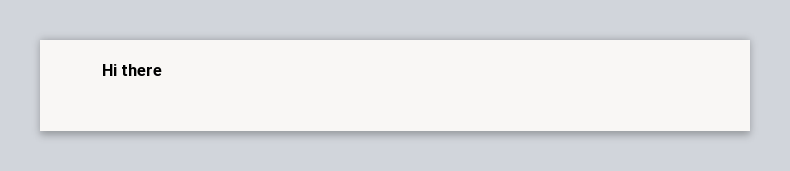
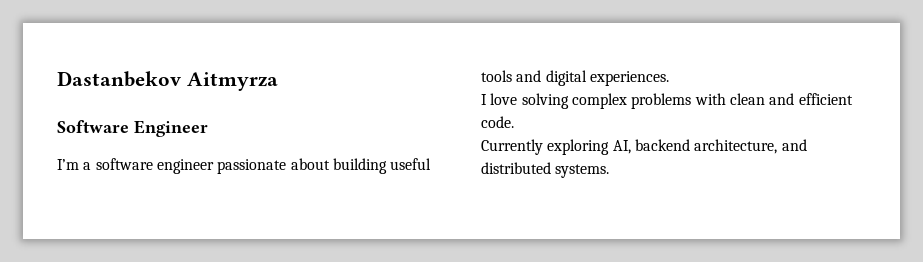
- Hi there
+ Dastanbekov Aitmyrza
+ Software Engineer
+ I’m a software engineer passionate about building useful tools and digital experiences.
+ I love solving complex problems with clean and efficient code.
+ Currently exploring AI, backend architecture, and distributed systems.

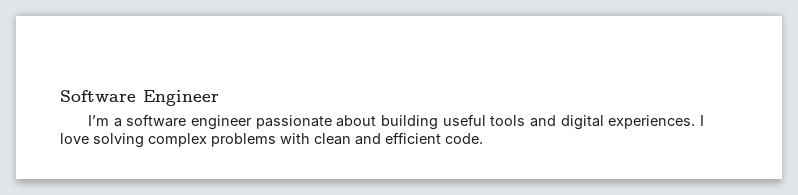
- Dastanbekov Aitmyrza
- I’m a software engineer passionate about building useful tools and digital experiences.
- I love solving complex problems with clean and efficient code.
+ I’m a software engineer passionate about building useful tools and digital experiences. I love solving complex problems with clean and efficient code.
- Currently exploring AI, backend architecture, and distributed systems.

